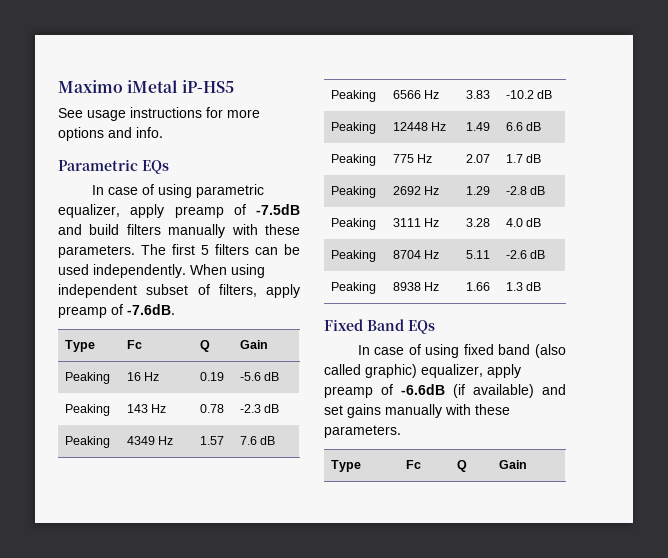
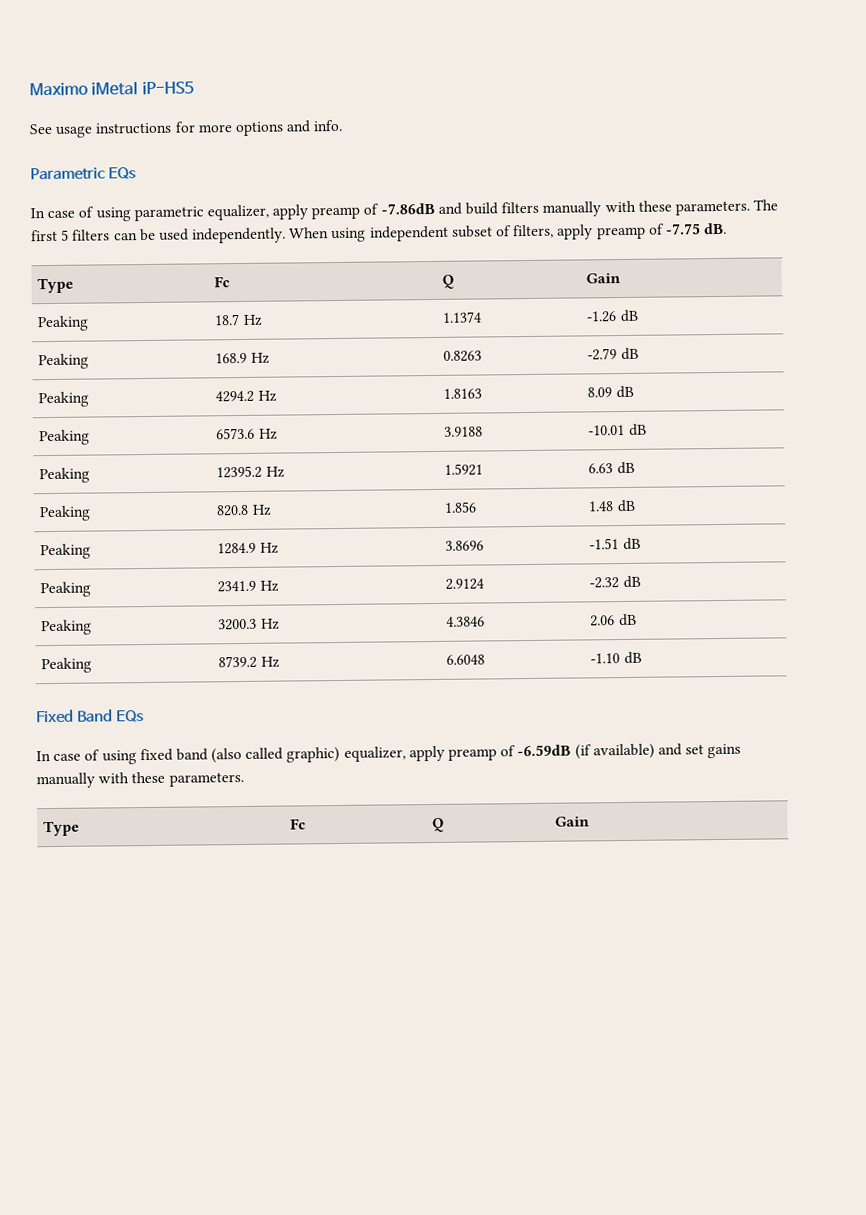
- In case of using parametric equalizer, apply preamp of -7.5dB and build filters manually with these parameters.
+ In case of using parametric equalizer, apply preamp of -7.86dB and build filters manually with these parameters.
- When using independent subset of filters, apply preamp of -7.6dB.
+ When using independent subset of filters, apply preamp of -7.75 dB.
- Peaking | 16 Hz | 0.19 | -5.6 dB
- Peaking | 143 Hz | 0.78 | -2.3 dB
- Peaking | 4349 Hz | 1.57 | 7.6 dB
- Peaking | 6566 Hz | 3.83 | -10.2 dB
- Peaking | 12448 Hz | 1.49 | 6.6 dB
- Peaking | 775 Hz | 2.07 | 1.7 dB
- Peaking | 2692 Hz | 1.29 | -2.8 dB
- Peaking | 3111 Hz | 3.28 | 4.0 dB
- Peaking | 8704 Hz | 5.11 | -2.6 dB
- Peaking | 8938 Hz | 1.66 | 1.3 dB
+ Peaking | 18.7 Hz | 1.1374 | -1.26 dB
+ Peaking | 168.9 Hz | 0.8263 | -2.79 dB
+ Peaking | 4294.2 Hz | 1.8163 | 8.09 dB
+ Peaking | 6573.6 Hz | 3.9188 | -10.01 dB
+ Peaking | 12395.2 Hz | 1.5921 | 6.63 dB
+ Peaking | 820.8 Hz | 1.856 | 1.48 dB
+ Peaking | 1284.9 Hz | 3.8696 | -1.51 dB
+ Peaking | 2341.9 Hz | 2.9124 | -2.32 dB
+ Peaking | 3200.3 Hz | 4.3846 | 2.06 dB
+ Peaking | 8739.2 Hz | 6.6048 | -1.10 dB
- In case of using fixed band (also called graphic) equalizer, apply preamp of -6.6dB (if available) and set gains manually with these parameters.
+ In case of using fixed band (also called graphic) equalizer, apply preamp of -6.59dB (if available) and set gains manually with these parameters.

